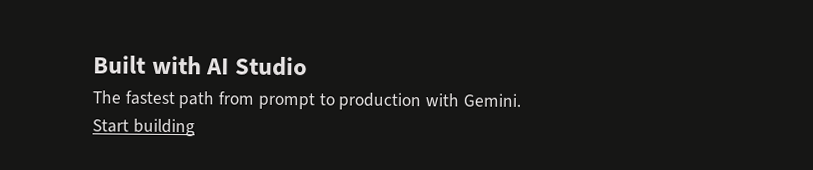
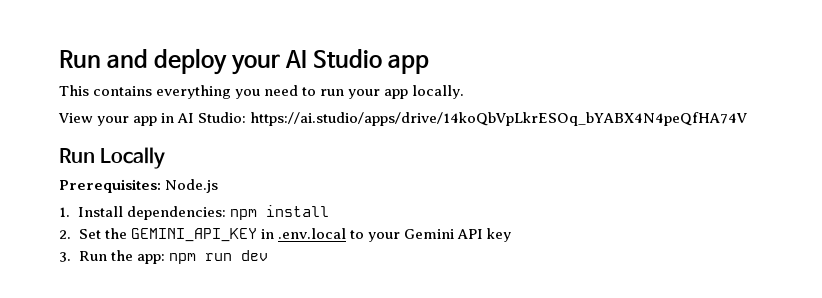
- Built with AI Studio
- The fastest path from prompt to production with Gemini.
- Start building
+ Run and deploy your AI Studio app
+ This contains everything you need to run your app locally.
+ View your app in AI Studio: https://ai.studio/apps/drive/14koQbVpLkrESOq_bYABX4N4peQfHA74V
+ Run Locally
+ Prerequisites: Node.js
+ 1. Install dependencies: npm install
+ 2. Set the GEMINI_API_KEY in .env.local to your Gemini API key
+ 3. Run the app: npm run dev

